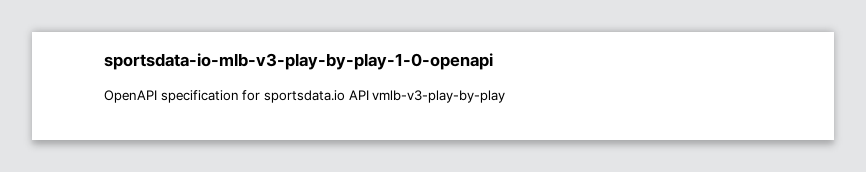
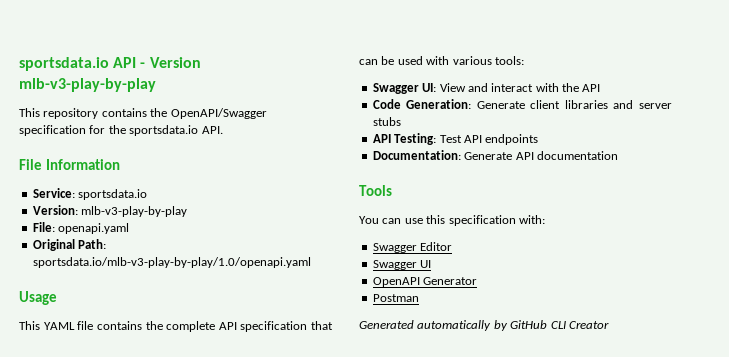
- sportsdata-io-mlb-v3-play-by-play-1-0-openapi
- OpenAPI specification for sportsdata.io API vmlb-v3-play-by-play
+ sportsdata.io API - Version mlb-v3-play-by-play
+ This repository contains the OpenAPI/Swagger specification for the sportsdata.io API.
+ File Information
+ Service: sportsdata.io
+ Version: mlb-v3-play-by-play
+ File: openapi.yaml
+ Original Path: sportsdata.io/mlb-v3-play-by-play/1.0/openapi.yaml
+ Usage
+ This YAML file contains the complete API specification that can be used with various tools:
+ Swagger UI: View and interact with the API
+ Code Generation: Generate client libraries and server stubs
+ API Testing: Test API endpoints
+ Documentation: Generate API documentation
+ Tools
+ You can use this specification with:
+ Swagger Editor
+ Swagger UI
+ OpenAPI Generator
+ Postman
+ Generated automatically by GitHub CLI Creator

